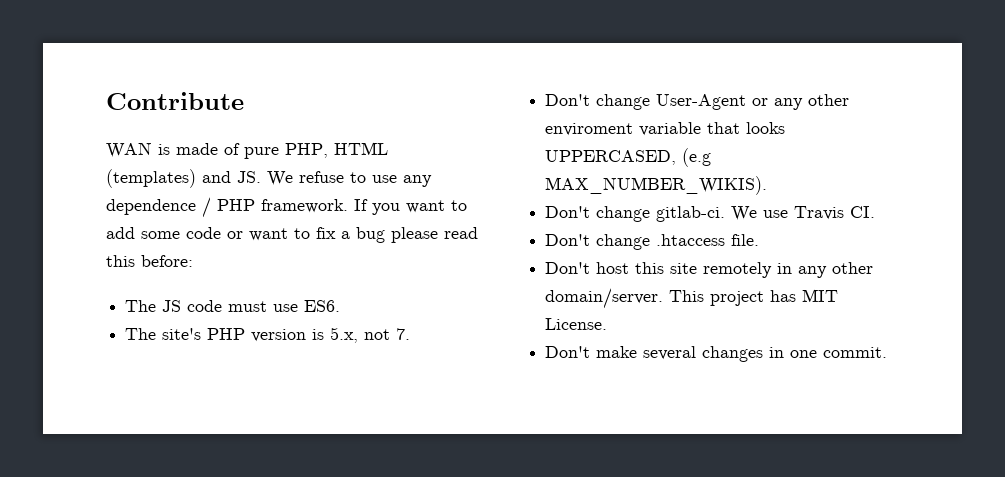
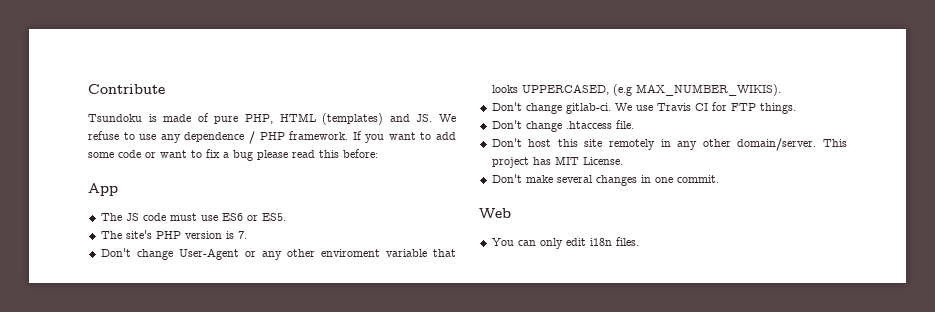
- WAN is made of pure PHP, HTML (templates) and JS. We refuse to use any dependence / PHP framework.
+ Tsundoku is made of pure PHP, HTML (templates) and JS. We refuse to use any dependence / PHP framework.
+ App
- The JS code must use ES6.
+ The JS code must use ES6 or ES5.
- The site's PHP version is 5.x, not 7.
+ The site's PHP version is 7.
- We use Travis CI.
+ We use Travis CI for FTP things.
+ Web
+ You can only edit i18n files.

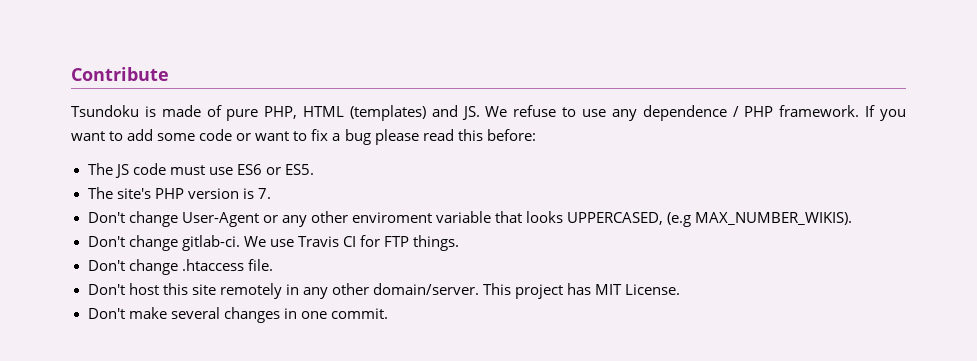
- App
- Web
- You can only edit i18n files.

